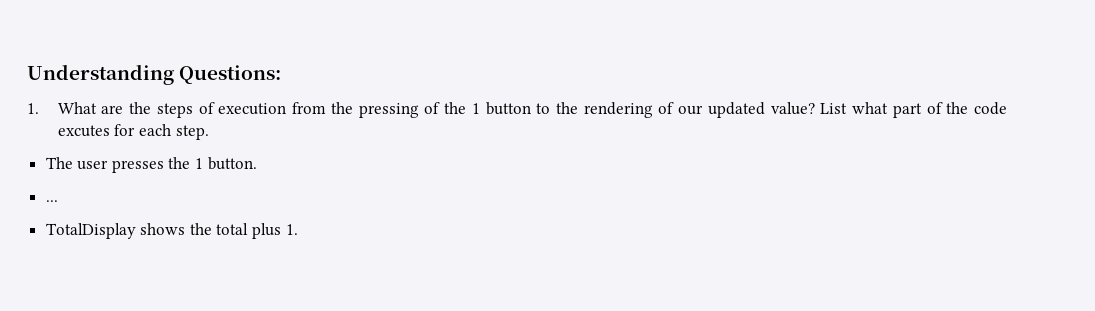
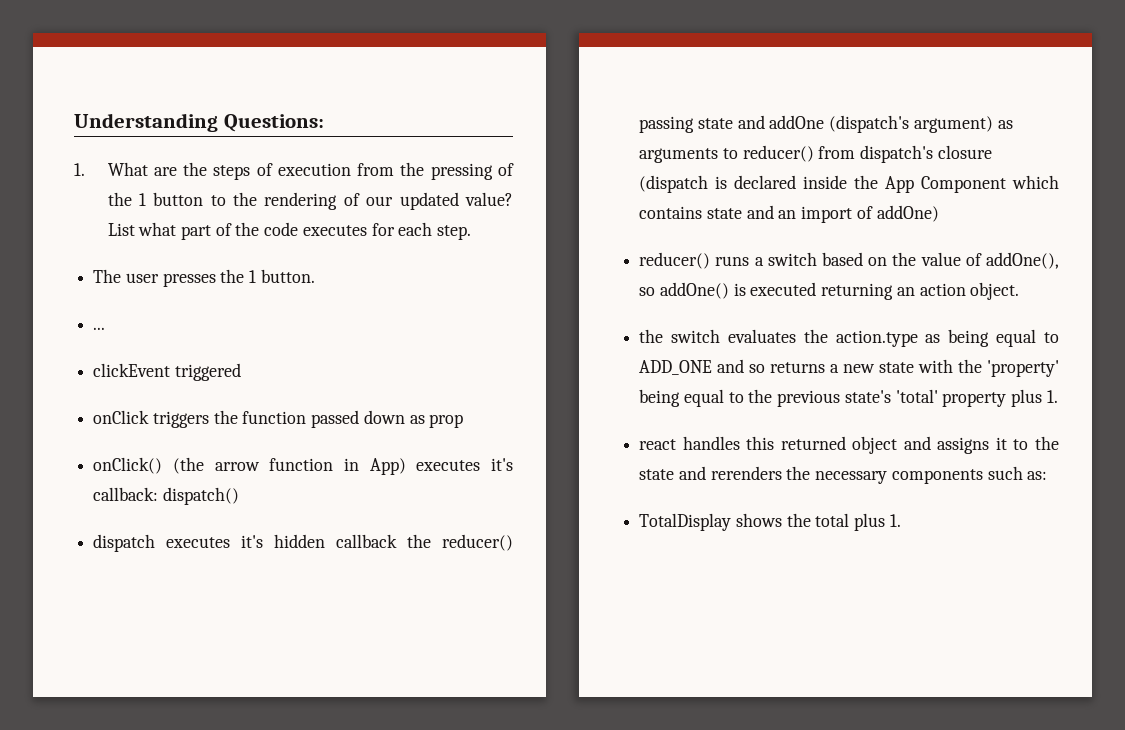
- List what part of the code excutes for each step.
+ List what part of the code executes for each step.
+ clickEvent triggered
+ onClick triggers the function passed down as prop
+ onClick() (the arrow function in App) executes it's callback: dispatch()
+ dispatch executes it's hidden callback the reducer() passing state and addOne (dispatch's argument) as arguments to reducer() from dispatch's closure (dispatch is declared inside the App Component which contains state and an import of addOne)
+ reducer() runs a switch based on the value of addOne(), so addOne() is executed returning an action object.
+ the switch evaluates the action.type as being equal to ADD_ONE and so returns a new state with the 'property' being equal to the previous state's 'total' property plus 1.
+ react handles this returned object and assigns it to the state and rerenders the necessary components such as:

